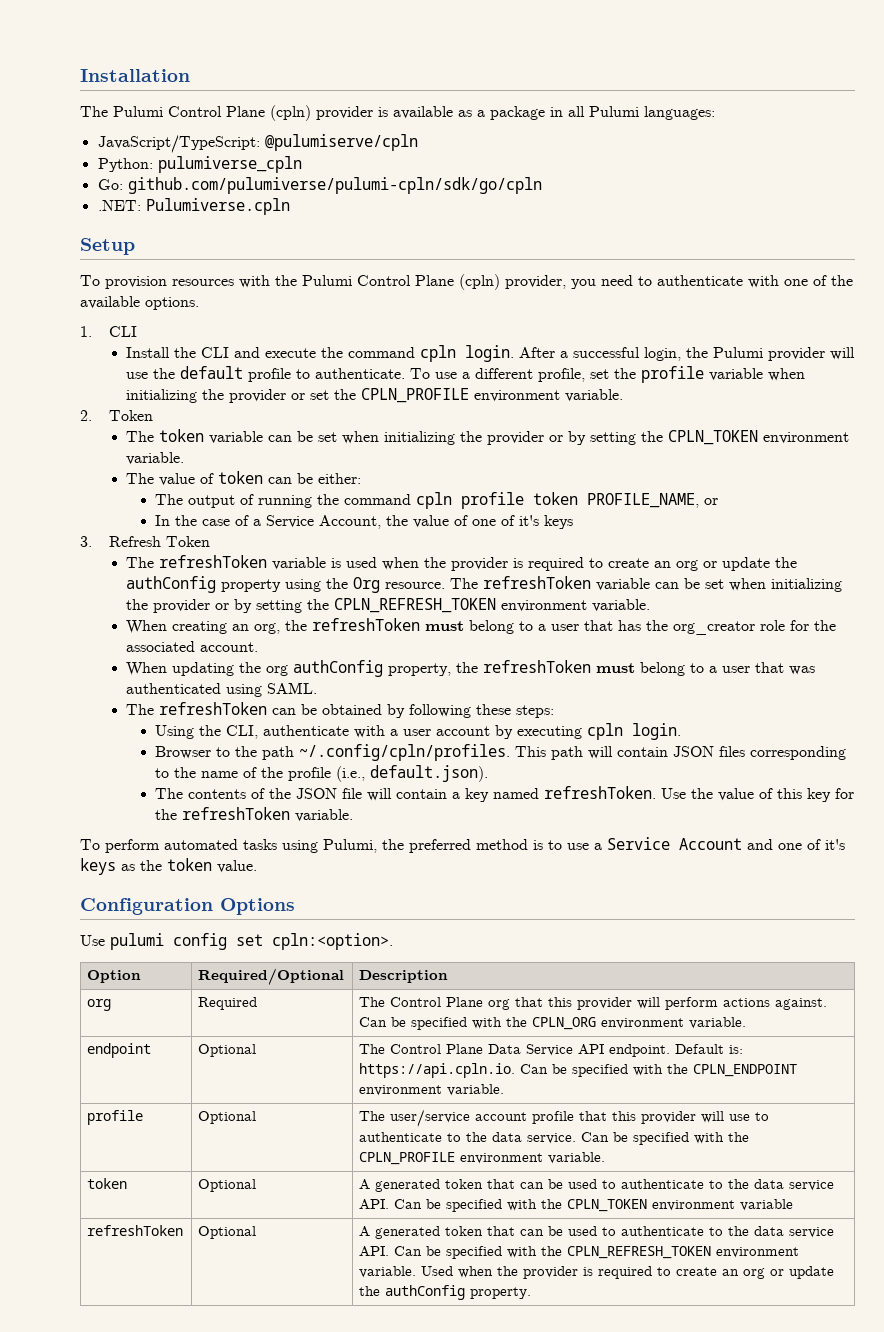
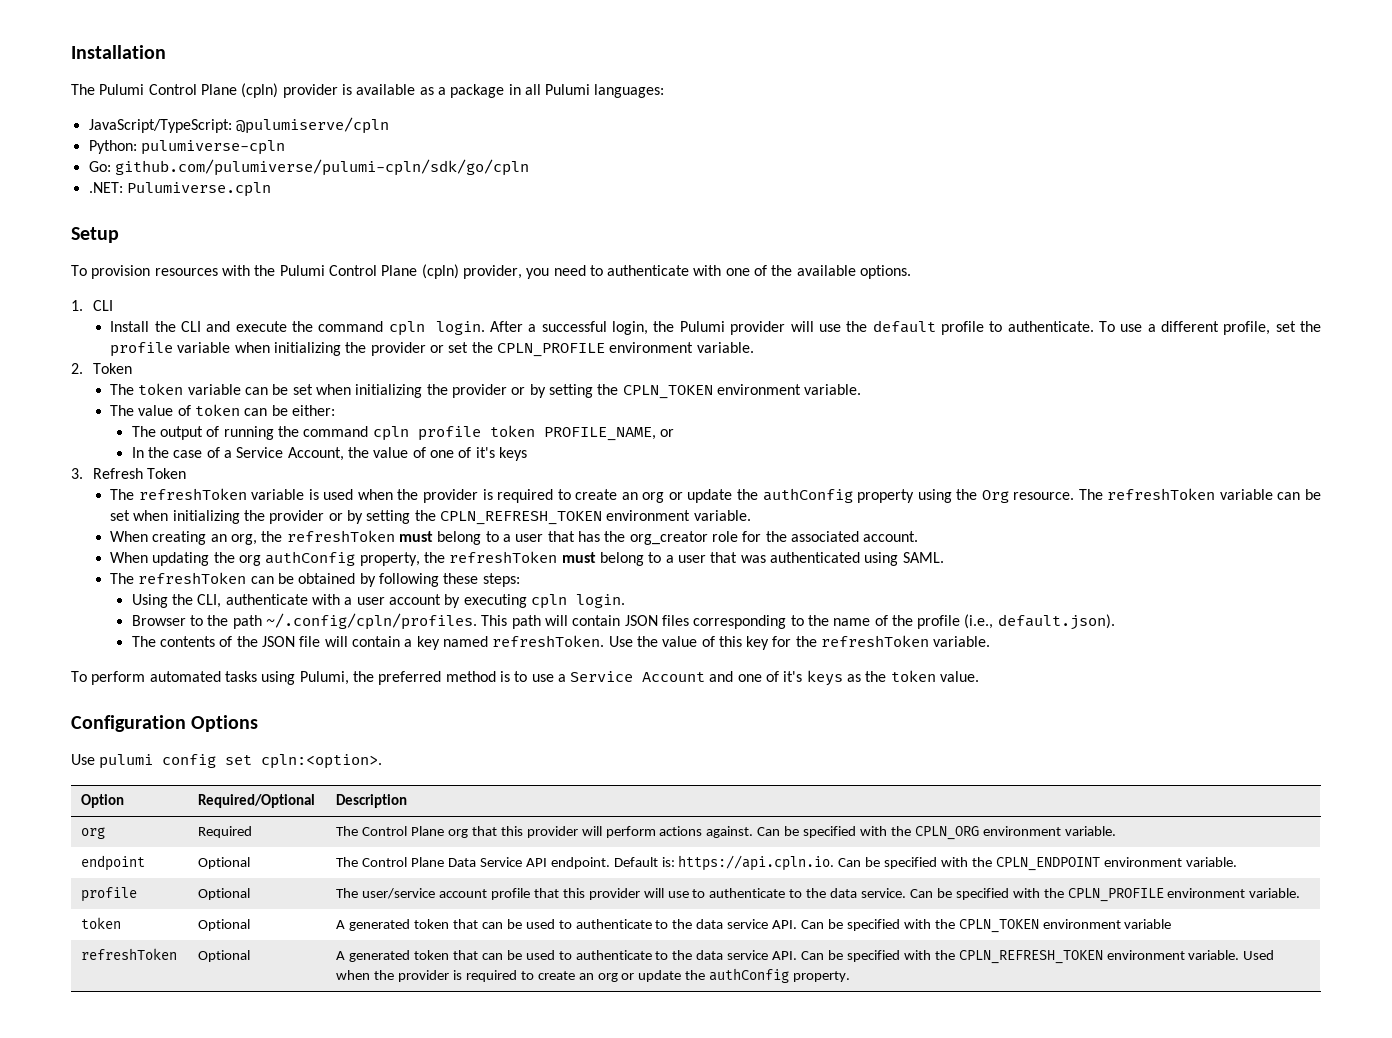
- Python: pulumiverse_cpln
+ Python: pulumiverse-cpln

